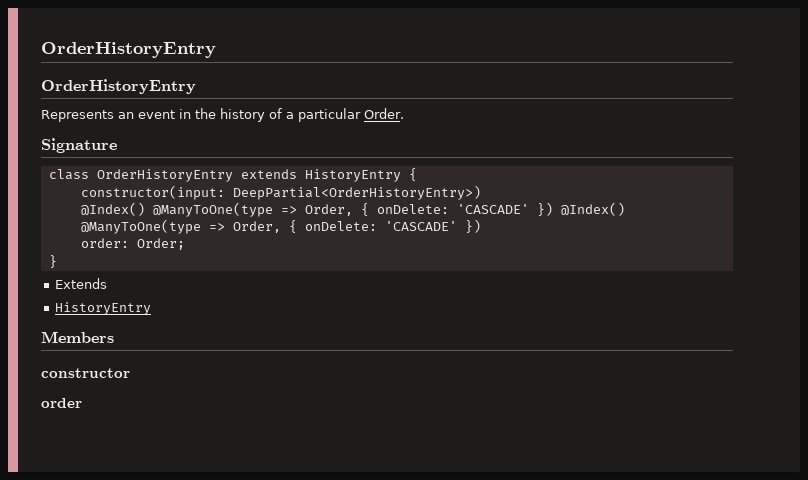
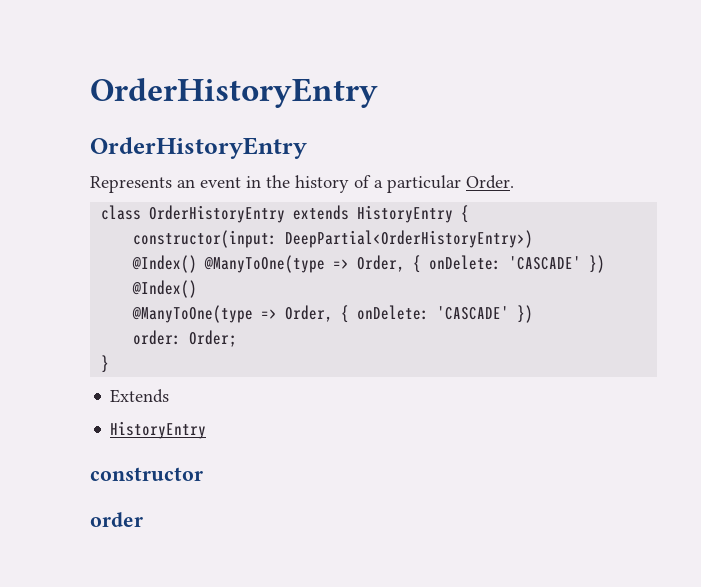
- Signature
- Members

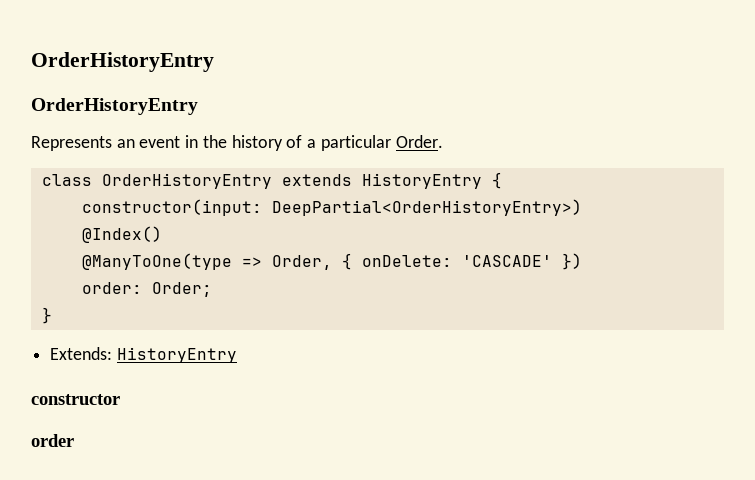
- @Index() @ManyToOne(type => Order, { onDelete: 'CASCADE' }) @Index()
+ @Index()
- Extends
- HistoryEntry
+ Extends: HistoryEntry

